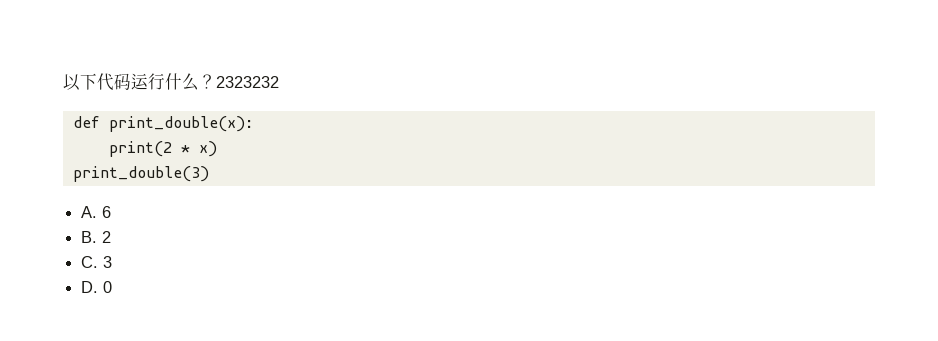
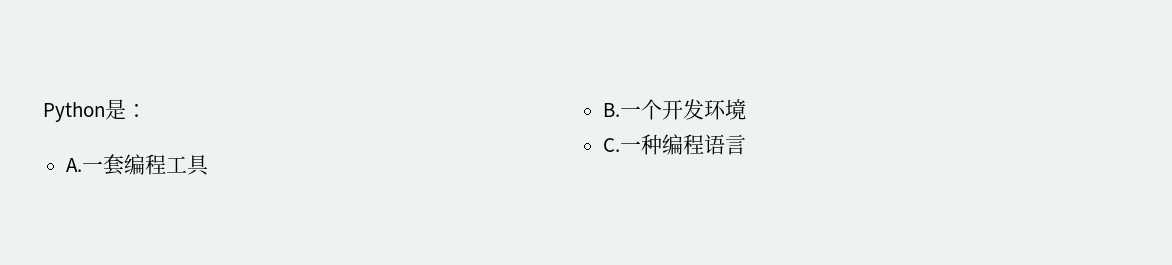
- 以下代码运行什么？2323232
- def print_double(x):
- print(2 * x)
- print_double(3)
- A. 6
- B. 2
- C. 3
- D. 0
+ Python是：
+ A.一套编程工具
+ B.一个开发环境
+ C.一种编程语言

